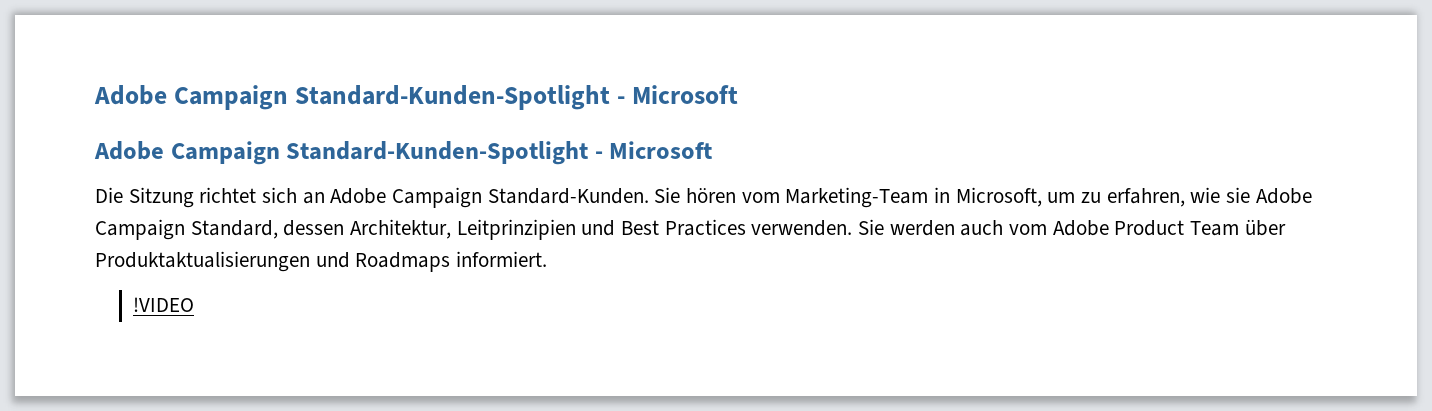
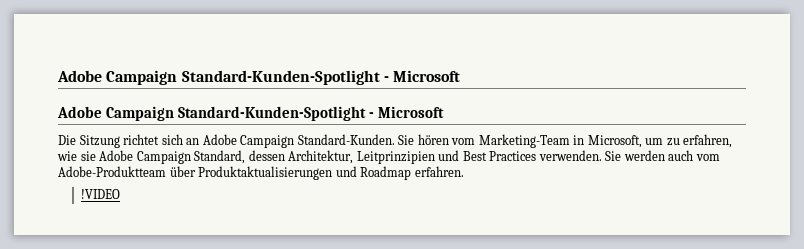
- Sie werden auch vom Adobe Product Team über Produktaktualisierungen und Roadmaps informiert.
+ Sie werden auch vom Adobe-Produktteam über Produktaktualisierungen und Roadmap erfahren.

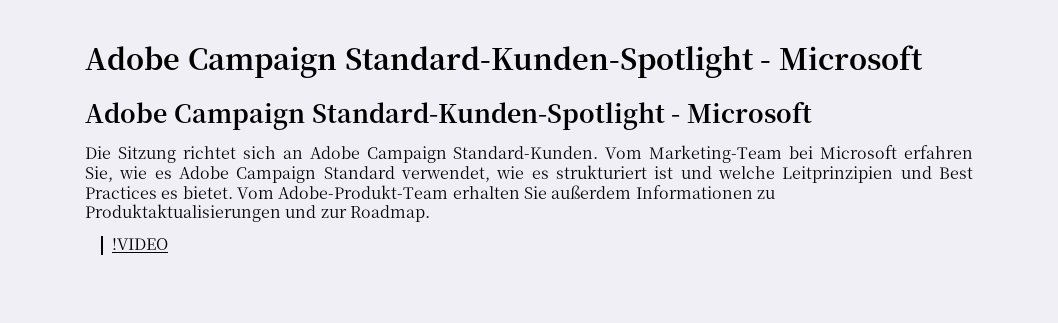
- Sie hören vom Marketing-Team in Microsoft, um zu erfahren, wie sie Adobe Campaign Standard, dessen Architektur, Leitprinzipien und Best Practices verwenden. Sie werden auch vom Adobe-Produktteam über Produktaktualisierungen und Roadmap erfahren.
+ Vom Marketing-Team bei Microsoft erfahren Sie, wie es Adobe Campaign Standard verwendet, wie es strukturiert ist und welche Leitprinzipien und Best Practices es bietet. Vom Adobe-Produkt-Team erhalten Sie außerdem Informationen zu Produktaktualisierungen und zur Roadmap.

